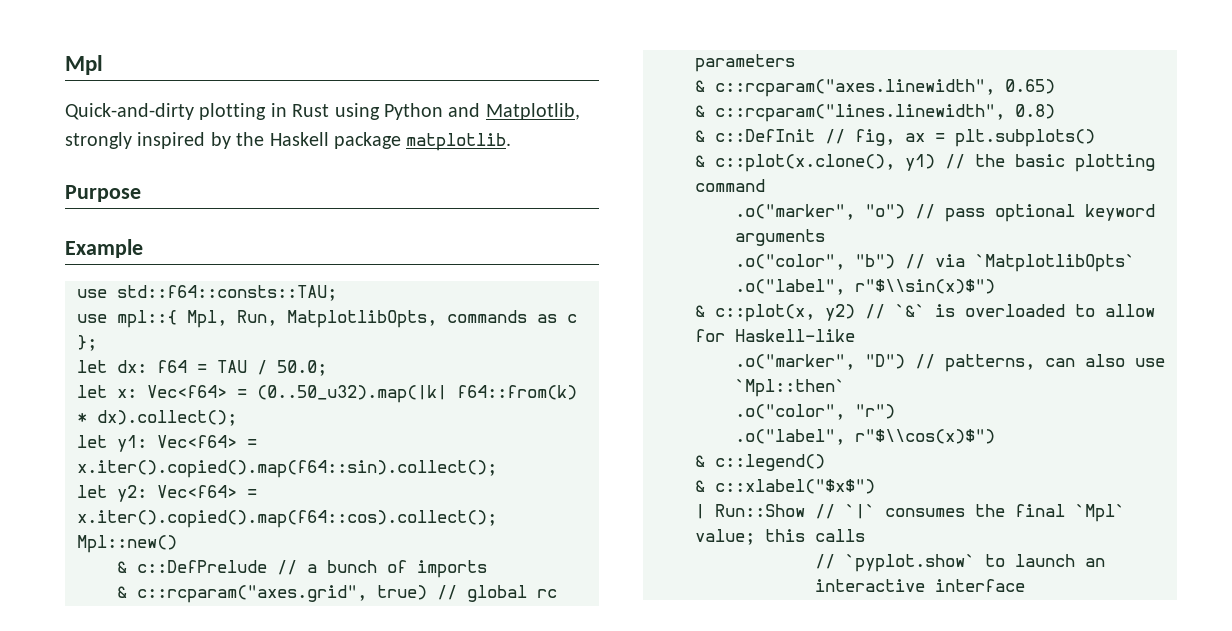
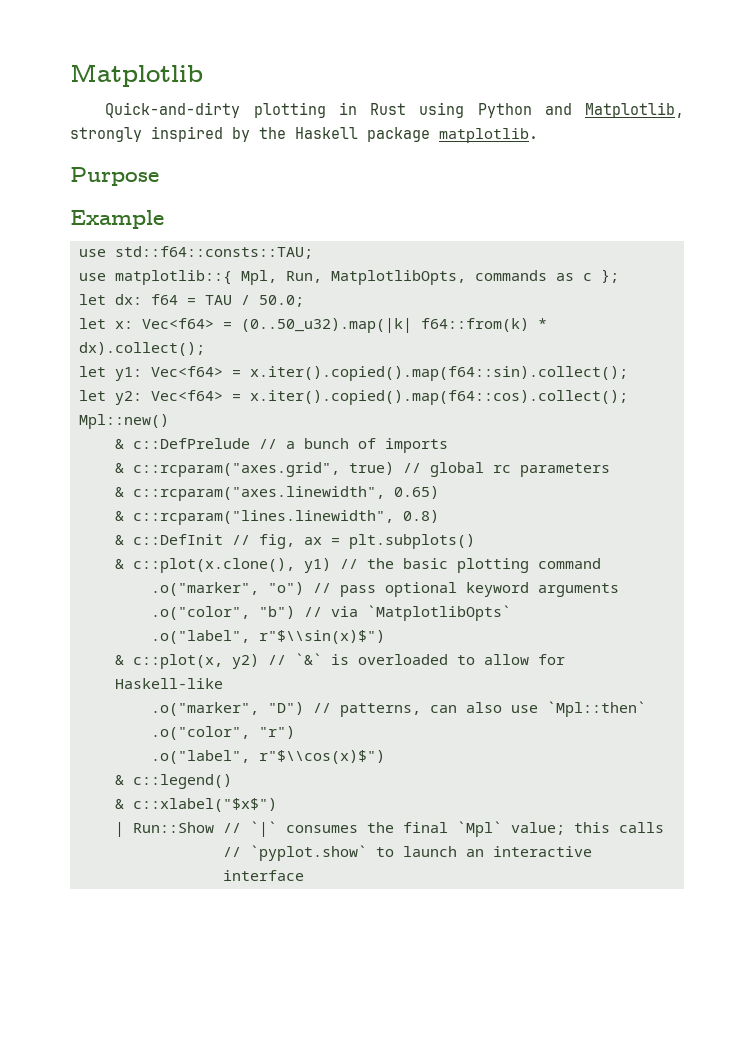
- Mpl
+ Matplotlib
- use mpl::{ Mpl, Run, MatplotlibOpts, commands as c };
+ use matplotlib::{ Mpl, Run, MatplotlibOpts, commands as c };

